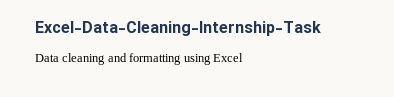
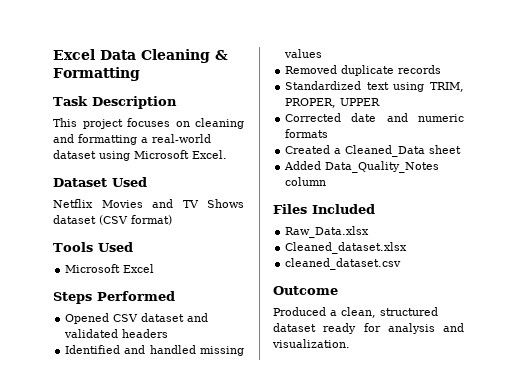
- Excel-Data-Cleaning-Internship-Task
- Data cleaning and formatting using Excel
+ Excel Data Cleaning & Formatting
+ Task Description
+ This project focuses on cleaning and formatting a real-world dataset using Microsoft Excel.
+ Dataset Used
+ Netflix Movies and TV Shows dataset (CSV format)
+ Tools Used
+ Microsoft Excel
+ Steps Performed
+ Opened CSV dataset and validated headers
+ Identified and handled missing values
+ Removed duplicate records
+ Standardized text using TRIM, PROPER, UPPER
+ Corrected date and numeric formats
+ Created a Cleaned_Data sheet
+ Added Data_Quality_Notes column
+ Files Included
+ Raw_Data.xlsx
+ Cleaned_dataset.xlsx
+ cleaned_dataset.csv
+ Outcome
+ Produced a clean, structured dataset ready for analysis and visualization.

